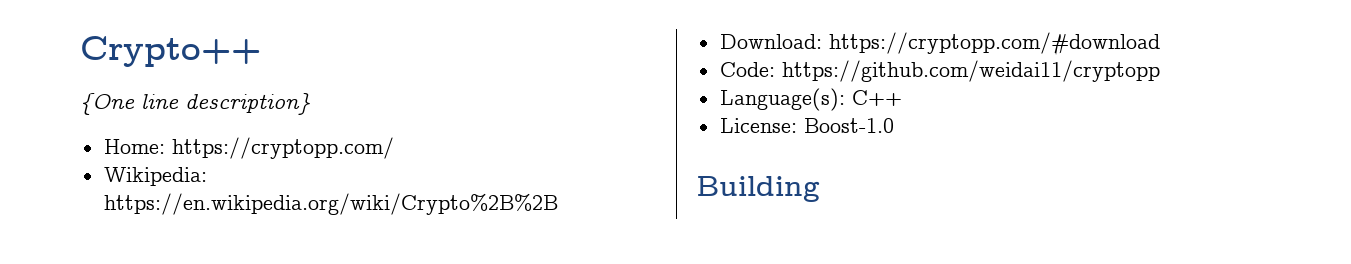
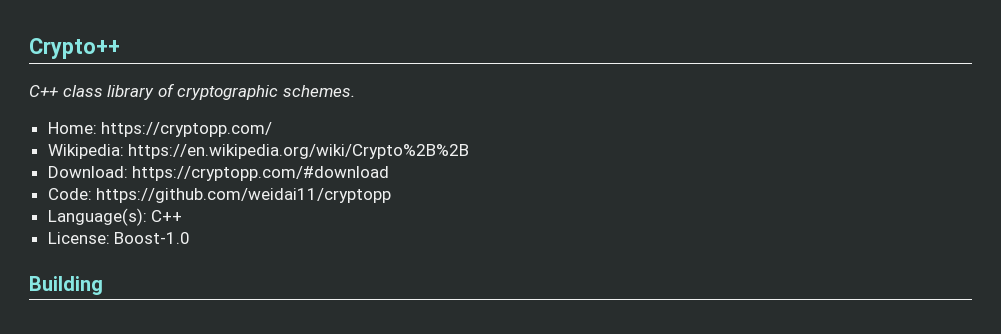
- {One line description}
+ C++ class library of cryptographic schemes.

